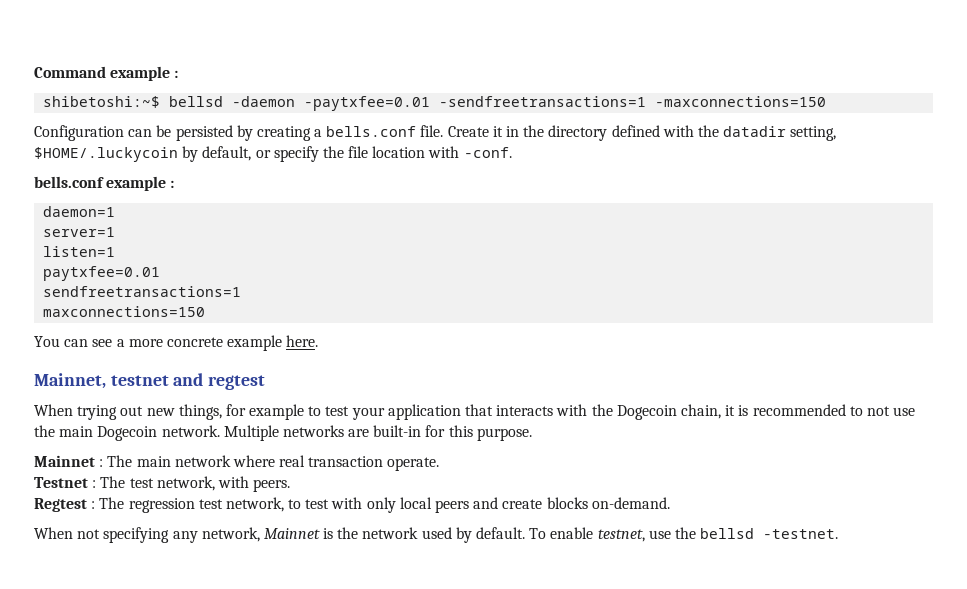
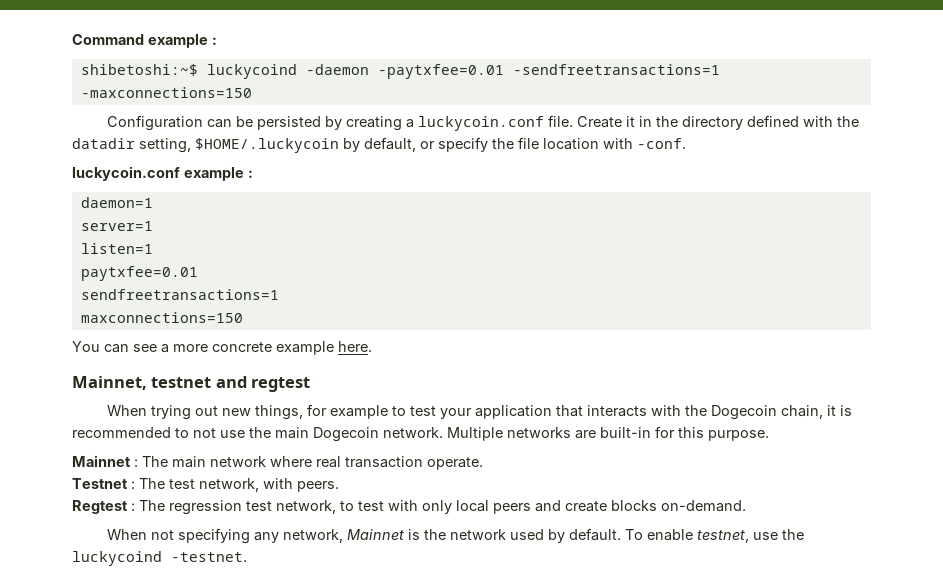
- shibetoshi:~$ bellsd -daemon -paytxfee=0.01 -sendfreetransactions=1 -maxconnections=150
+ shibetoshi:~$ luckycoind -daemon -paytxfee=0.01 -sendfreetransactions=1 -maxconnections=150
- Configuration can be persisted by creating a bells.conf file.
+ Configuration can be persisted by creating a luckycoin.conf file.
- bells.conf example :
+ luckycoin.conf example :
- To enable testnet, use the bellsd -testnet.
+ To enable testnet, use the luckycoind -testnet.

